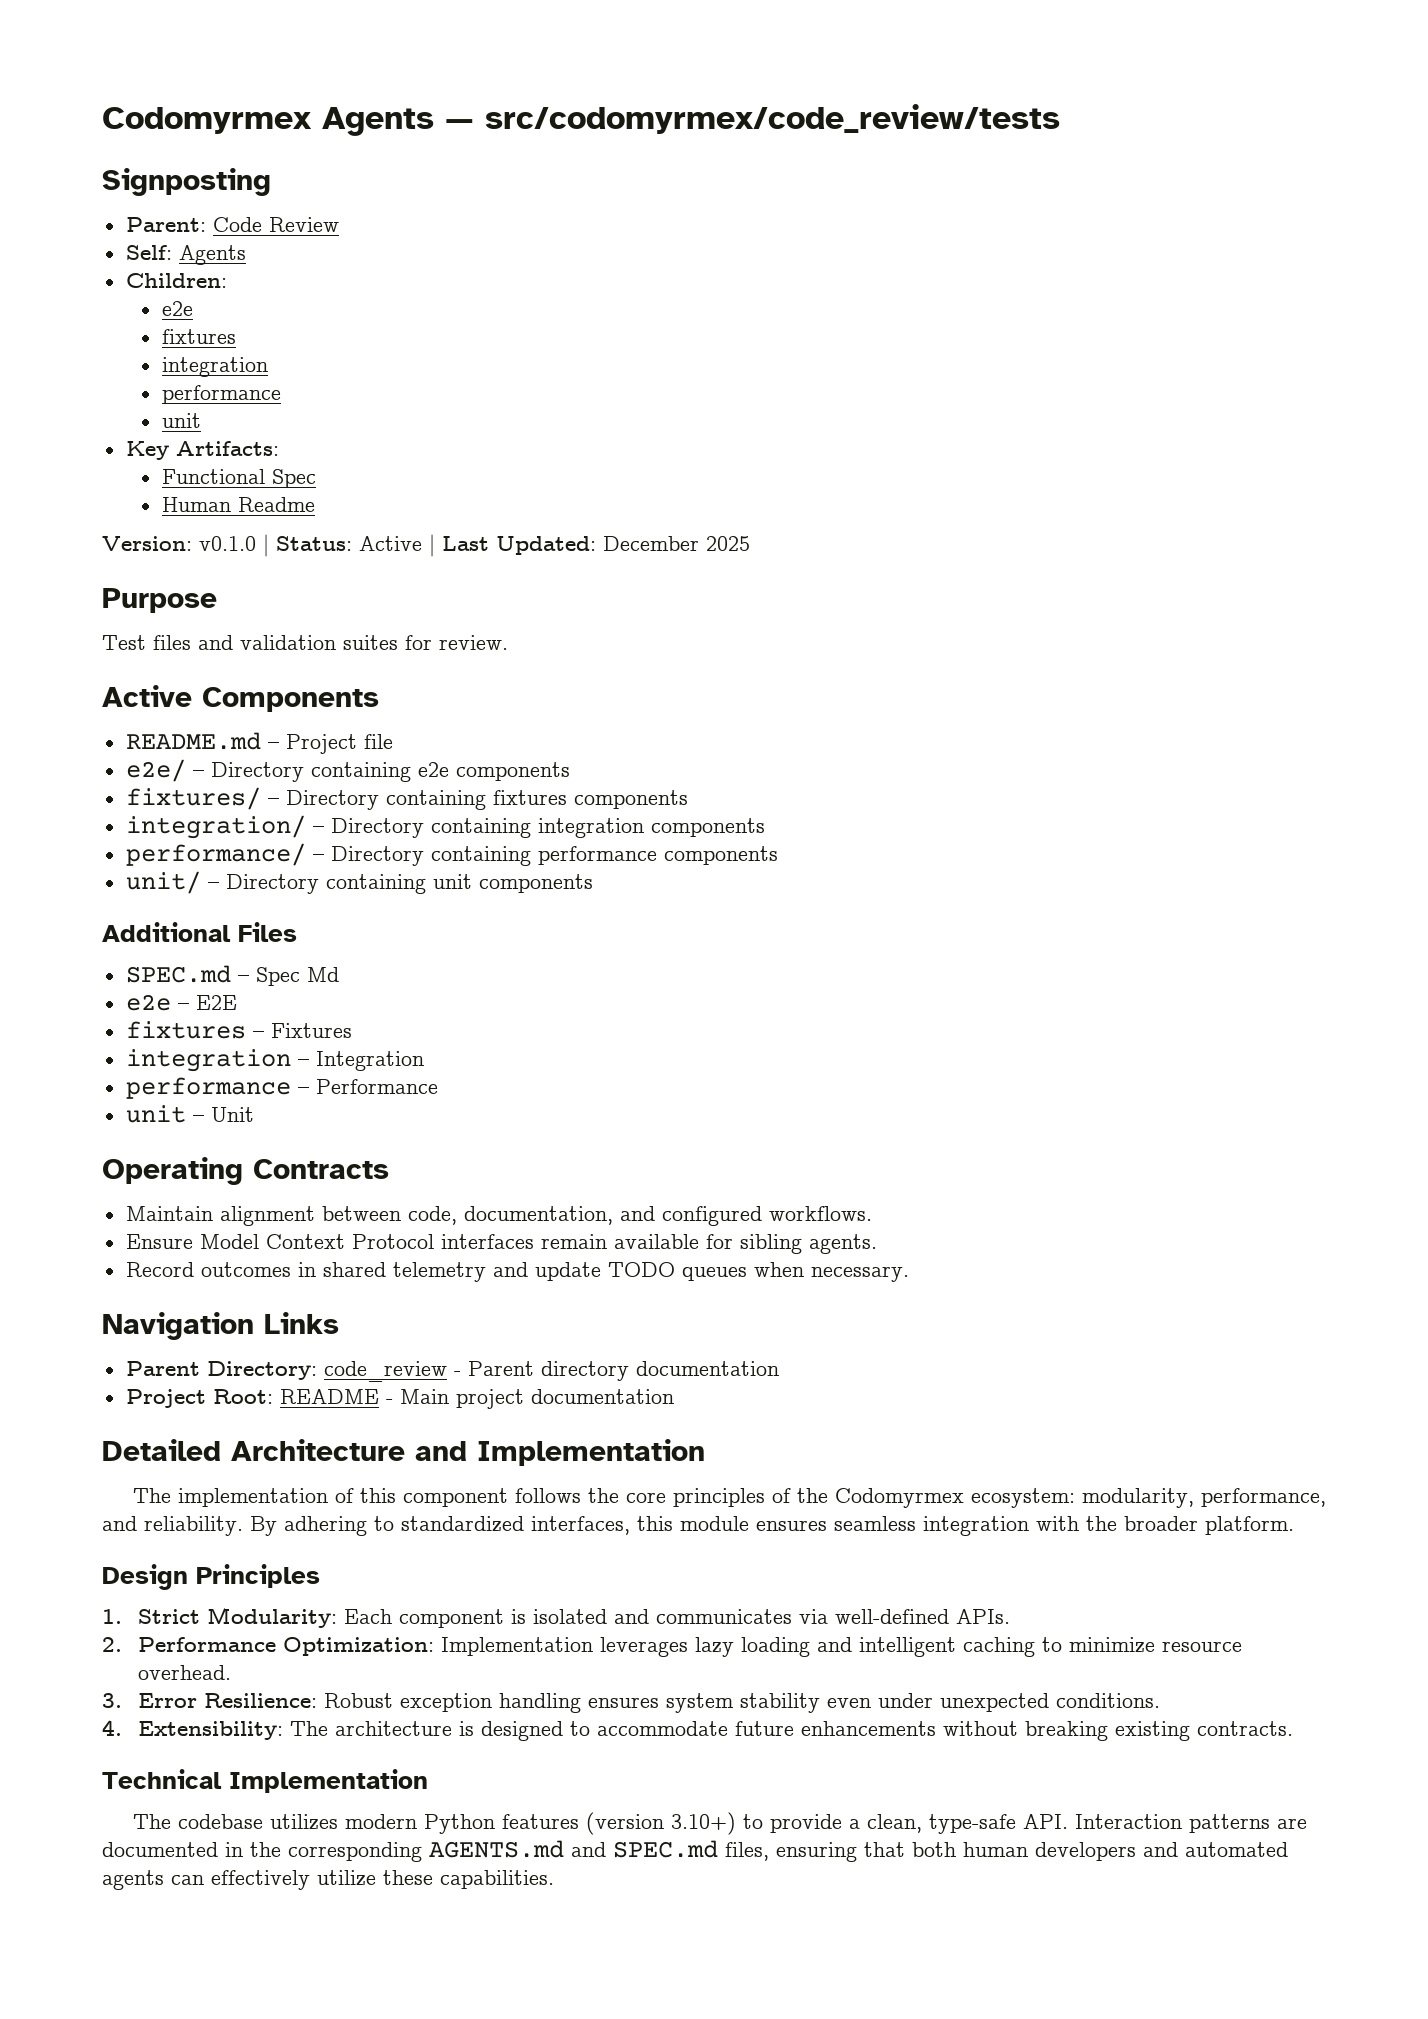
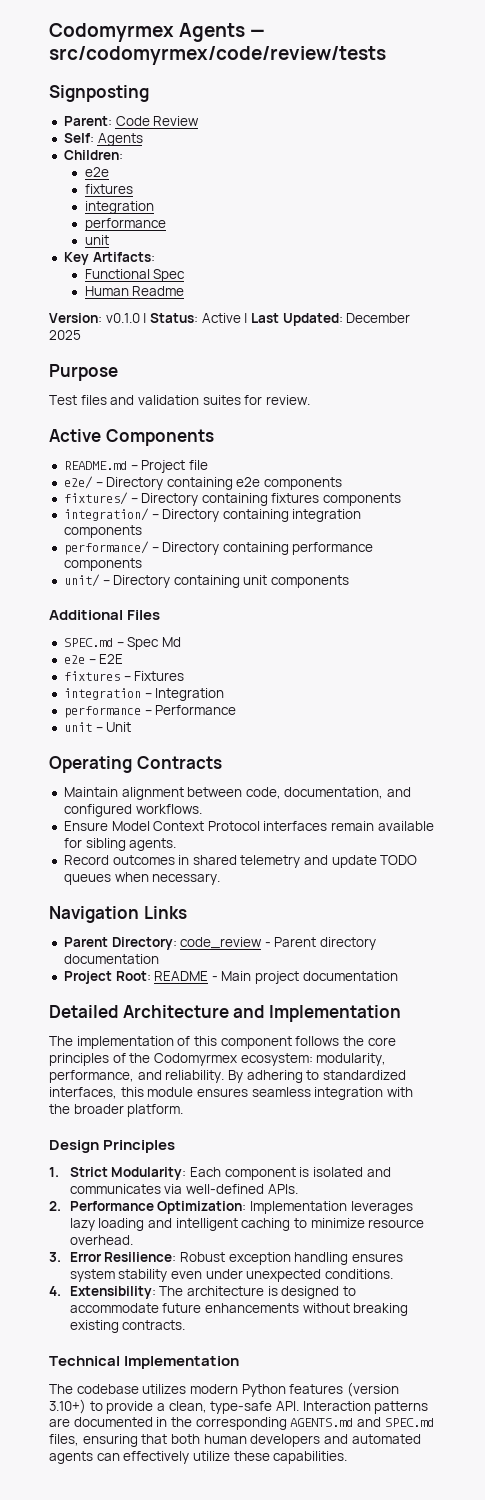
- Codomyrmex Agents — src/codomyrmex/code_review/tests
+ Codomyrmex Agents — src/codomyrmex/code/review/tests

